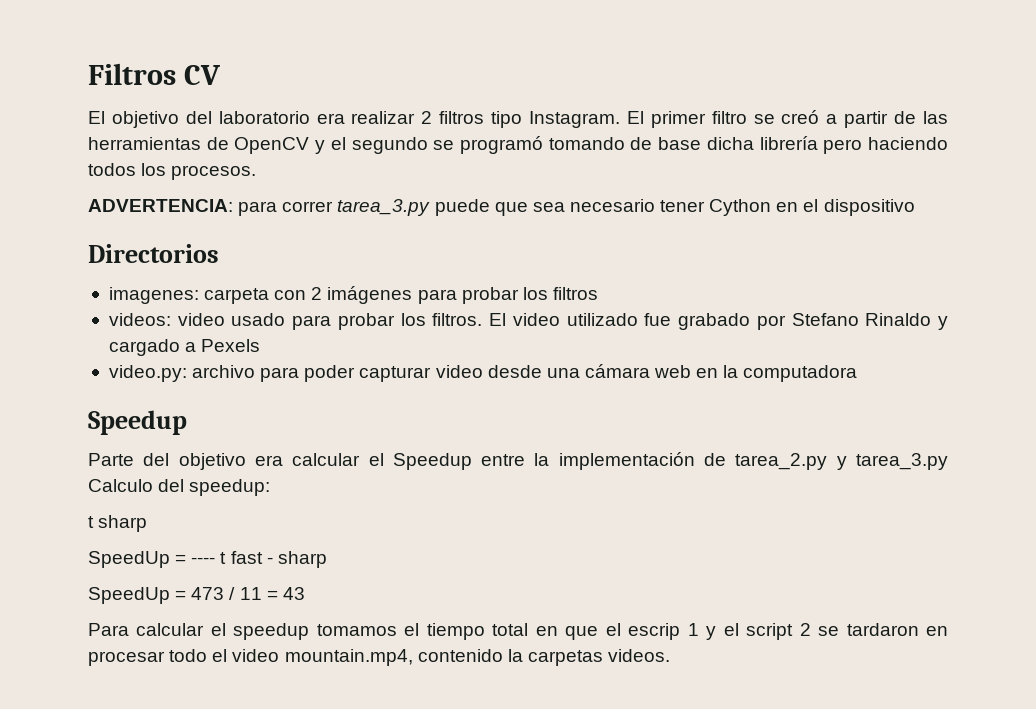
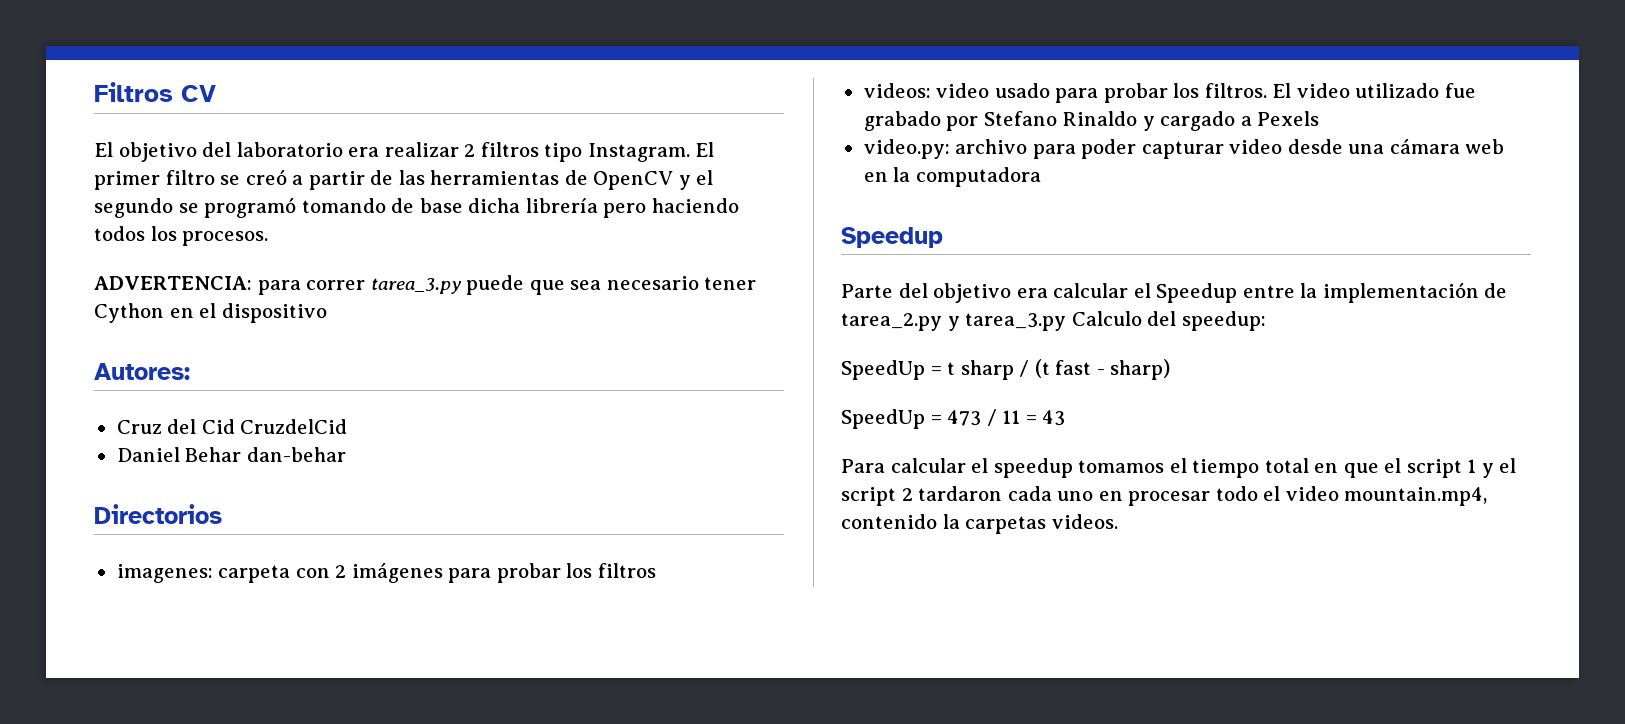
+ Autores:
+ Cruz del Cid CruzdelCid
+ Daniel Behar dan-behar
- t sharp
- SpeedUp = ---- t fast - sharp
+ SpeedUp = t sharp / (t fast - sharp)
- Para calcular el speedup tomamos el tiempo total en que el escrip 1 y el script 2 se tardaron en procesar todo el video mountain.mp4, contenido la carpetas videos.
+ Para calcular el speedup tomamos el tiempo total en que el script 1 y el script 2 tardaron cada uno en procesar todo el video mountain.mp4, contenido la carpetas videos.

